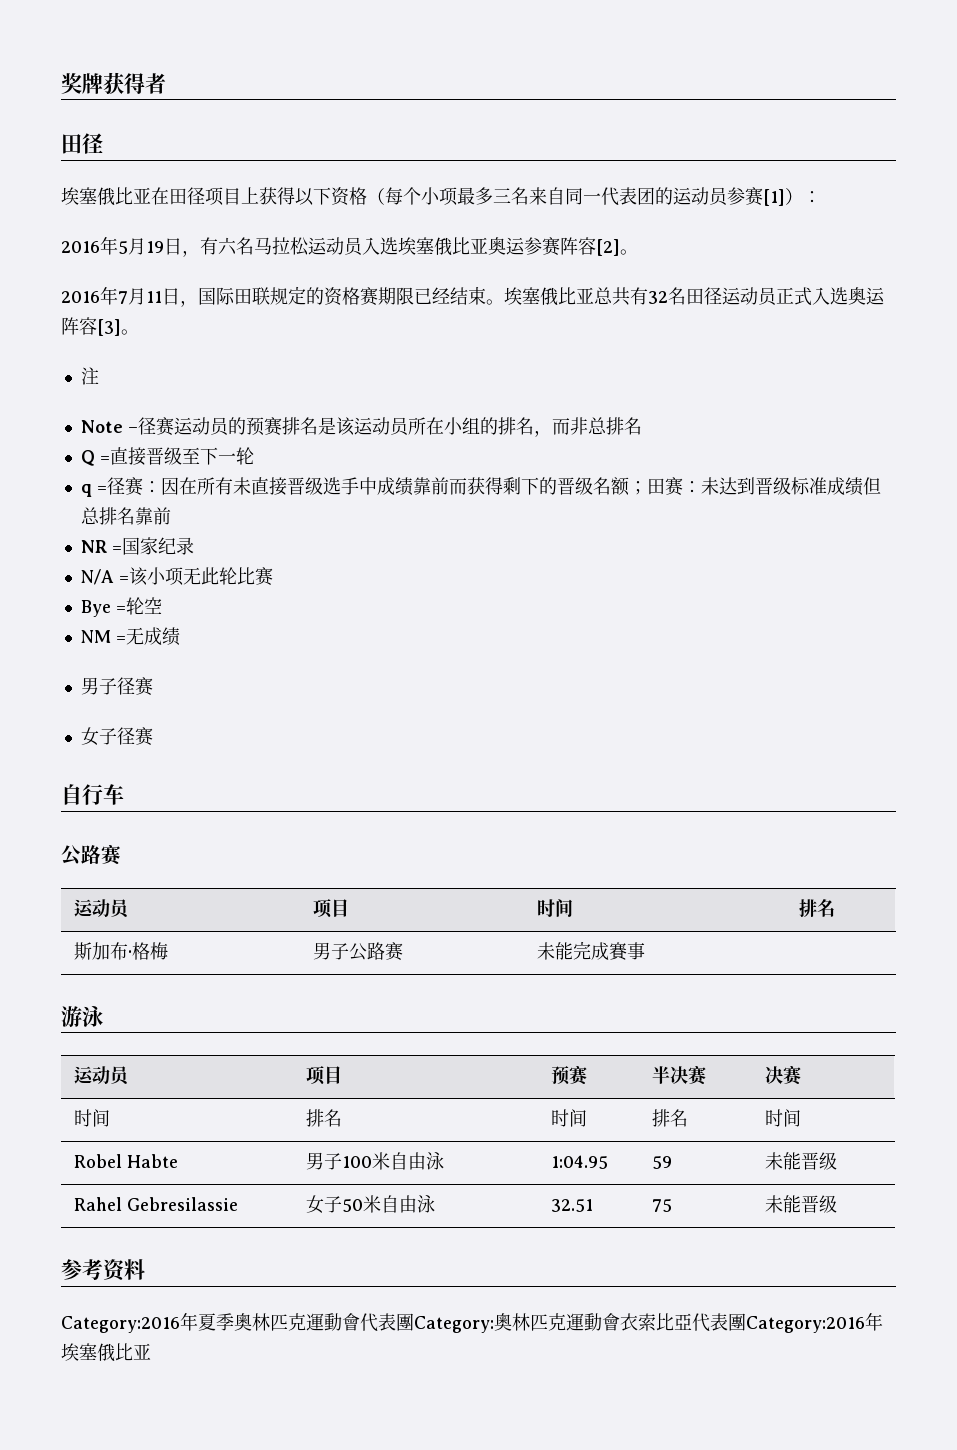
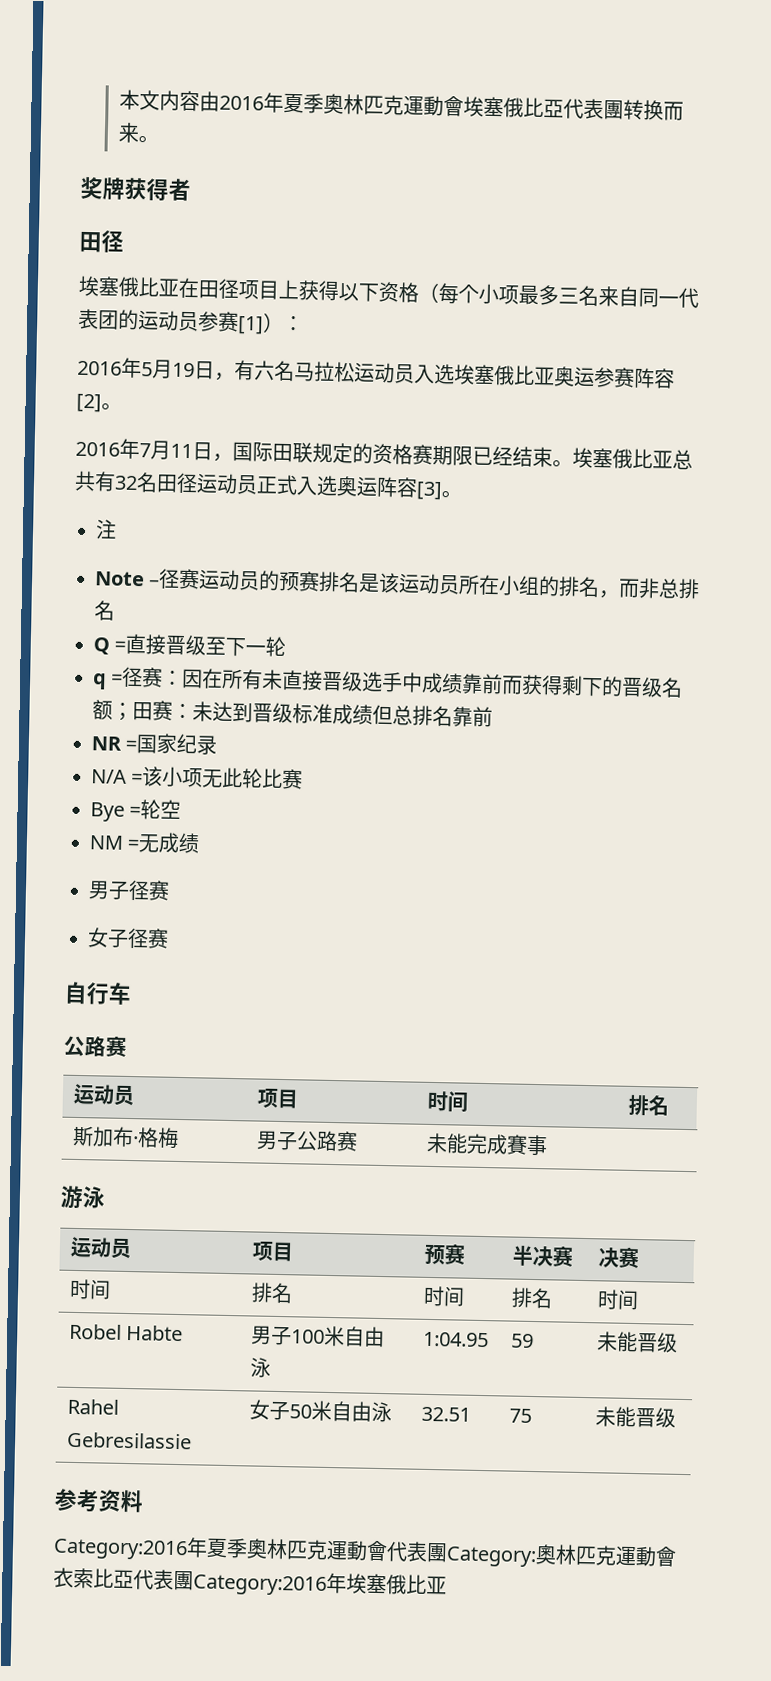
+ 本文内容由2016年夏季奧林匹克運動會埃塞俄比亞代表團转换而来。

